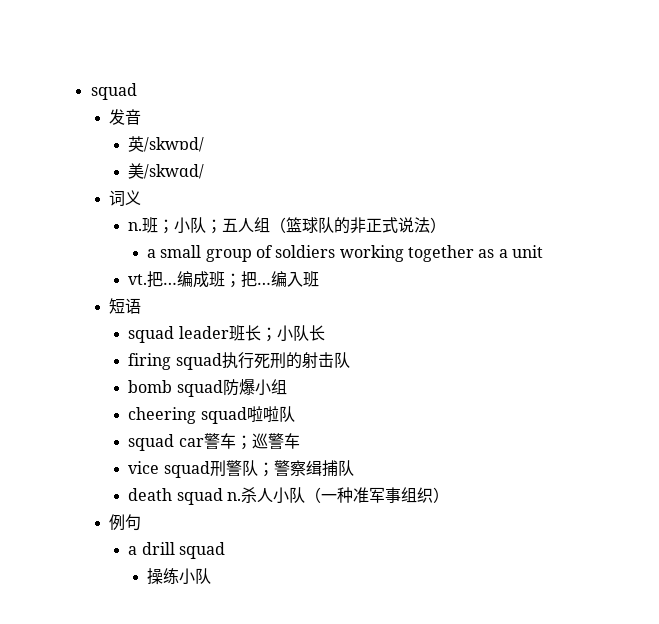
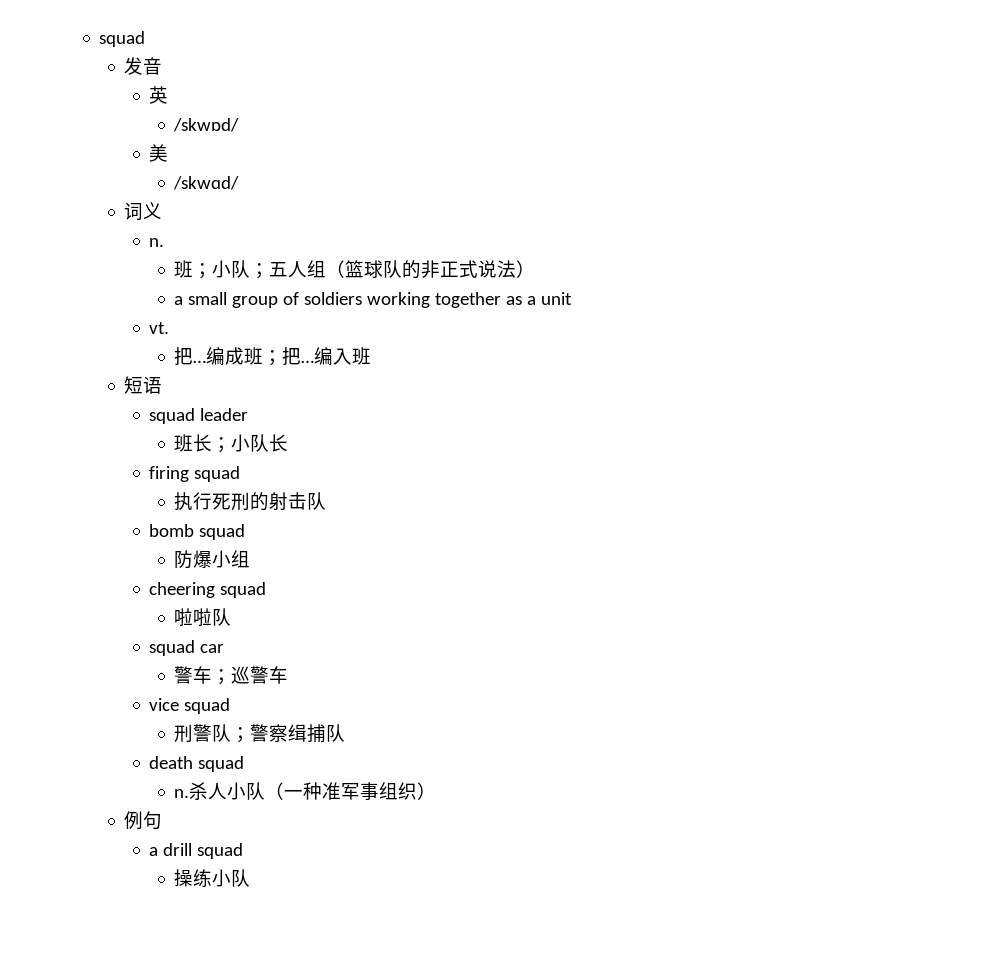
- 英/skwɒd/
+ 英
+ /skwɒd/
- 美/skwɑd/
+ 美
+ /skwɑd/
  词义
- n.班；小队；五人组（篮球队的非正式说法）
+ n.
+ 班；小队；五人组（篮球队的非正式说法）
- vt.把…
+ vt.
+ 把…
- squad leader班长；小队长
+ squad leader
+ 班长；小队长
- firing squad执行死刑的射击队
+ firing squad
+ 执行死刑的射击队
- bomb squad防爆小组
+ bomb squad
+ 防爆小组
- cheering squad啦啦队
+ cheering squad
+ 啦啦队
- squad car警车；巡警车
+ squad car
+ 警车；巡警车
- vice squad刑警队；警察缉捕队
+ vice squad
+ 刑警队；警察缉捕队
- death squad n.
+ death squad
+ n.

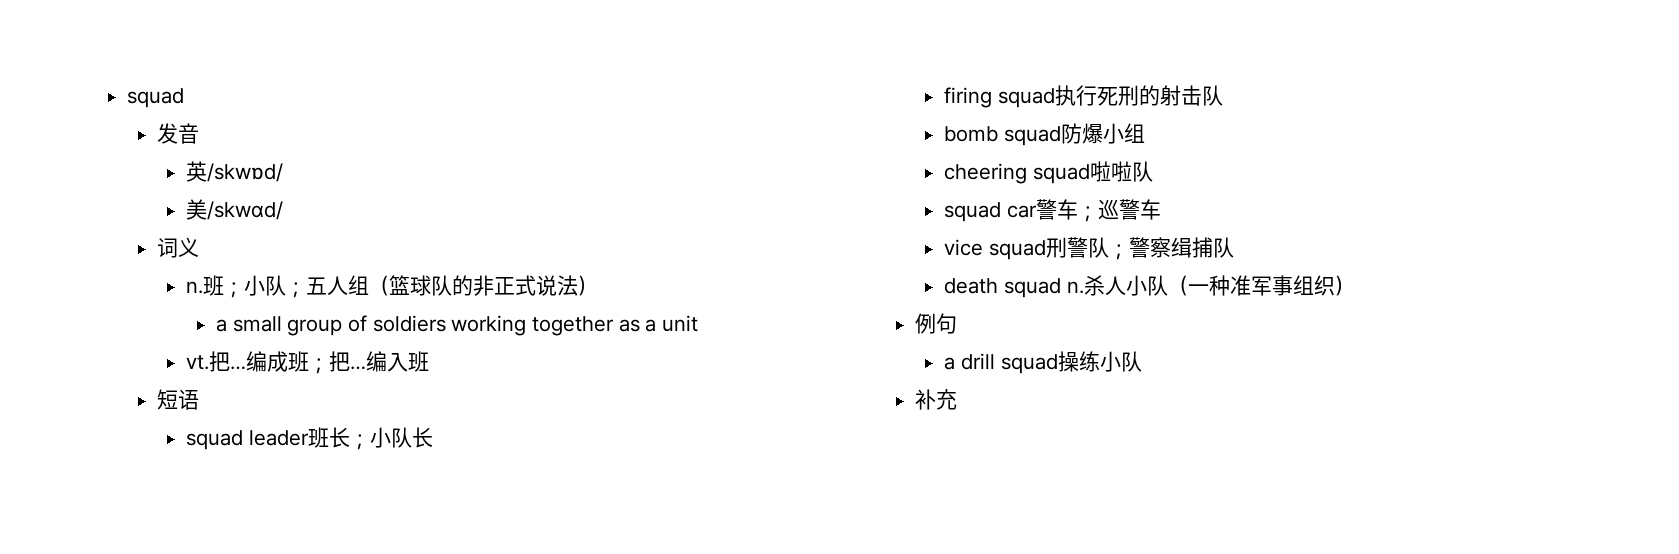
- 英
- /skwɒd/
+ 英/skwɒd/
- 美
- /skwɑd/
+ 美/skwɑd/
  词义
- n.
- 班；小队；五人组（篮球队的非正式说法）
+ n.班；小队；五人组（篮球队的非正式说法）
- vt.
- 把…
+ vt.把…
- squad leader
- 班长；小队长
+ squad leader班长；小队长
- firing squad
- 执行死刑的射击队
+ firing squad执行死刑的射击队
- bomb squad
- 防爆小组
+ bomb squad防爆小组
- cheering squad
- 啦啦队
+ cheering squad啦啦队
- squad car
- 警车；巡警车
+ squad car警车；巡警车
- vice squad
- 刑警队；警察缉捕队
+ vice squad刑警队；警察缉捕队
- death squad
- n.
+ death squad n.
- a drill squad
- 操练小队
+ a drill squad操练小队
+ 补充

